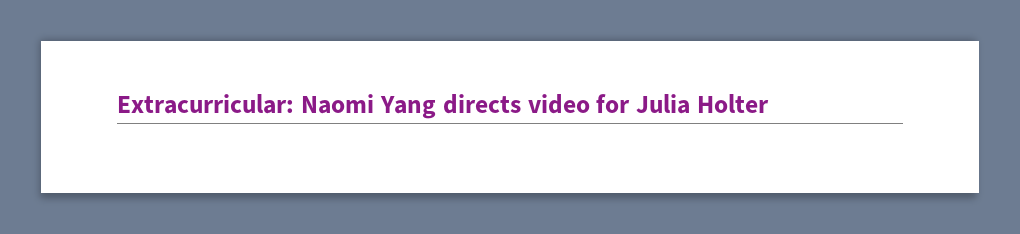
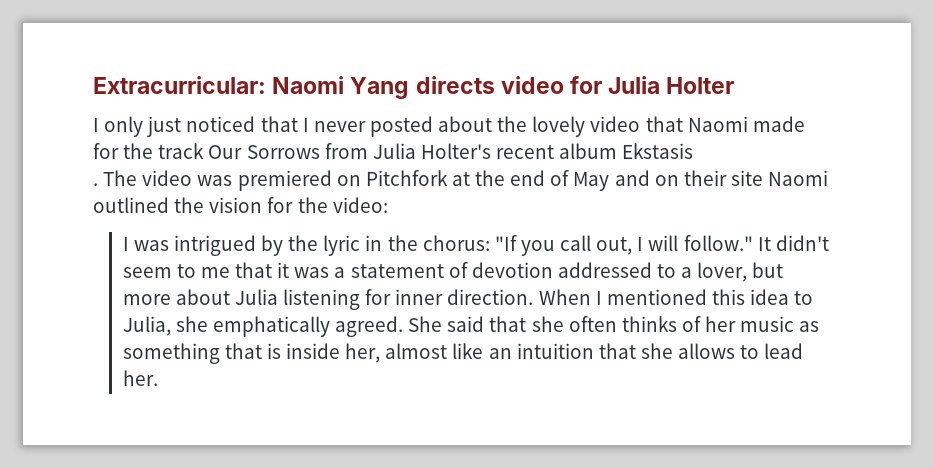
+ I only just noticed that I never posted about the lovely video that Naomi made for the track Our Sorrows from Julia Holter's recent album Ekstasis
+ . The video was premiered on Pitchfork at the end of May and on their site Naomi outlined the vision for the video:
+ I was intrigued by the lyric in the chorus: "If you call out, I will follow." It didn't seem to me that it was a statement of devotion addressed to a lover, but more about Julia listening for inner direction. When I mentioned this idea to Julia, she emphatically agreed. She said that she often thinks of her music as something that is inside her, almost like an intuition that she allows to lead her.

